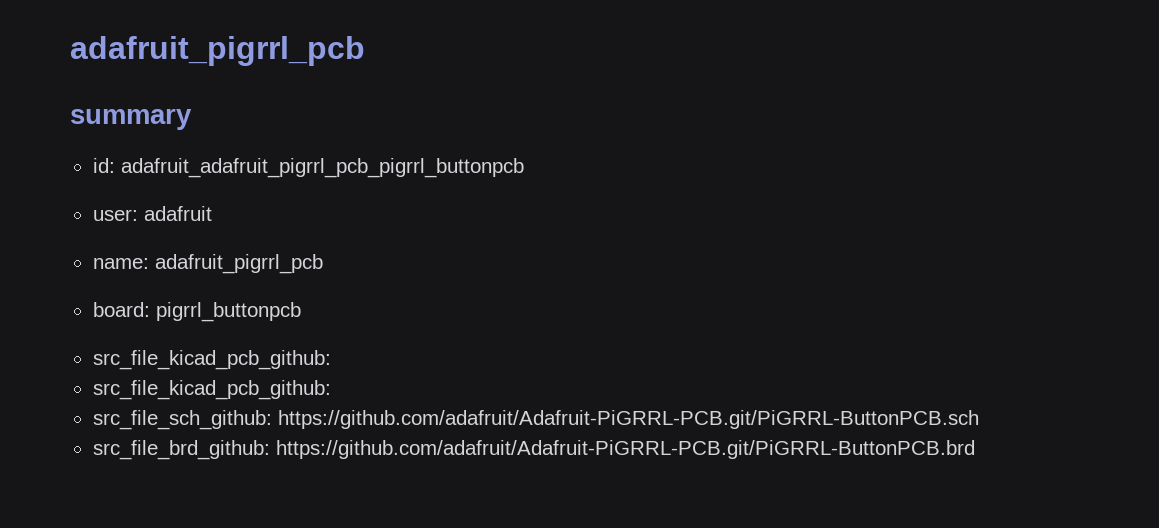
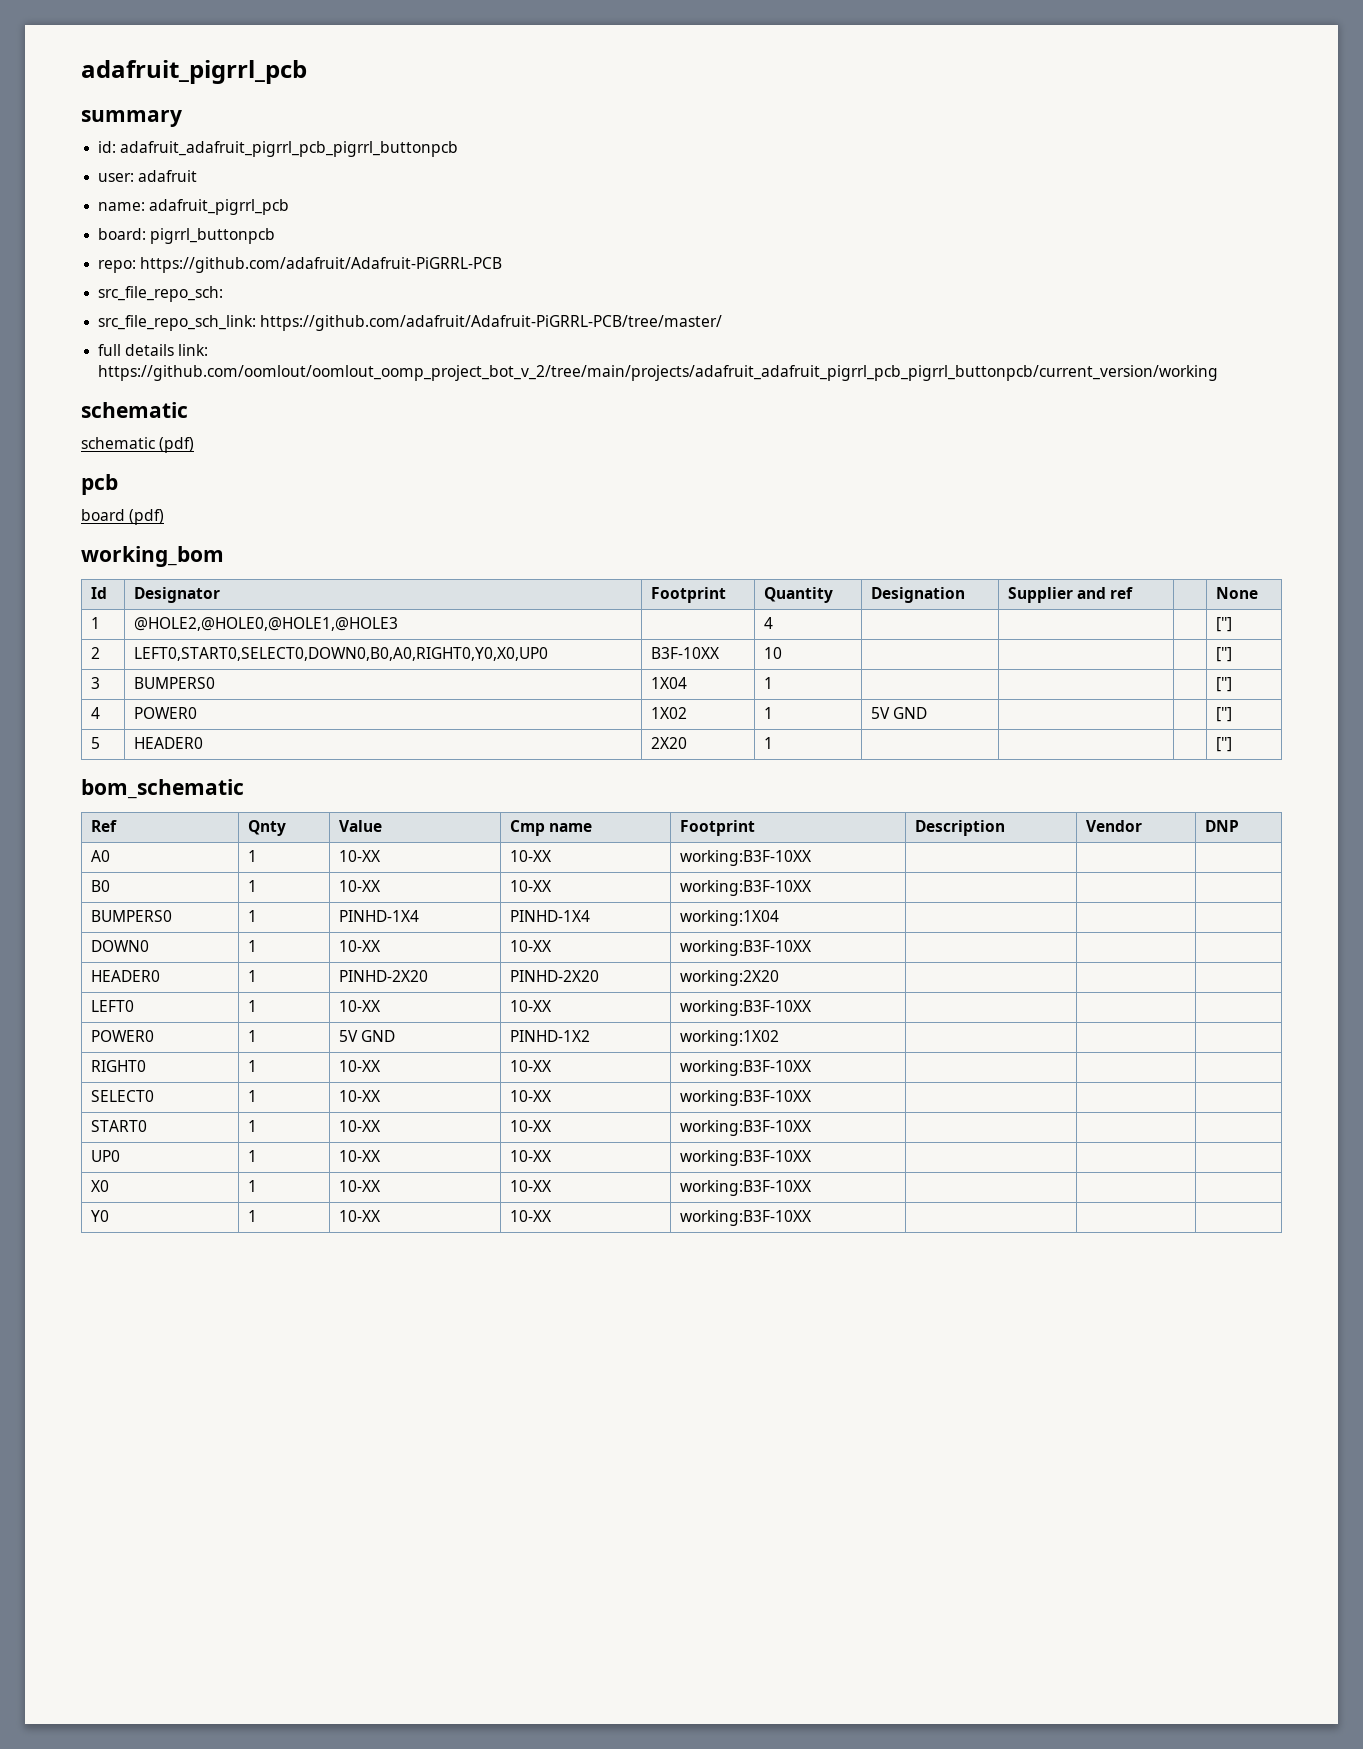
  board: pigrrl_buttonpcb
- src_file_kicad_pcb_github:
- src_file_kicad_pcb_github:
- src_file_sch_github: https://github.com/adafruit/Adafruit-PiGRRL-PCB.git/PiGRRL-ButtonPCB.sch
- src_file_brd_github: https://github.com/adafruit/Adafruit-PiGRRL-PCB.git/PiGRRL-ButtonPCB.brd
+ repo: https://github.com/adafruit/Adafruit-PiGRRL-PCB
+ src_file_repo_sch:
+ src_file_repo_sch_link: https://github.com/adafruit/Adafruit-PiGRRL-PCB/tree/master/
+ full details link: https://github.com/oomlout/oomlout_oomp_project_bot_v_2/tree/main/projects/adafruit_adafruit_pigrrl_pcb_pigrrl_buttonpcb/current_version/working
+ schematic
+ schematic (pdf)
+ pcb
+ board (pdf)
+ working_bom
+ Id | Designator | Footprint | Quantity | Designation | Supplier and ref | | None
+ 1 | @HOLE2,@HOLE0,@HOLE1,@HOLE3 | | 4 | | | | ['']
+ 2 | LEFT0,START0,SELECT0,DOWN0,B0,A0,RIGHT0,Y0,X0,UP0 | B3F-10XX | 10 | | | | ['']
+ 3 | BUMPERS0 | 1X04 | 1 | | | | ['']
+ 4 | POWER0 | 1X02 | 1 | 5V GND | | | ['']
+ 5 | HEADER0 | 2X20 | 1 | | | | ['']
+ bom_schematic
+ Ref | Qnty | Value | Cmp name | Footprint | Description | Vendor | DNP
+ A0 | 1 | 10-XX | 10-XX | working:B3F-10XX | | |
+ B0 | 1 | 10-XX | 10-XX | working:B3F-10XX | | |
+ BUMPERS0 | 1 | PINHD-1X4 | PINHD-1X4 | working:1X04 | | |
+ DOWN0 | 1 | 10-XX | 10-XX | working:B3F-10XX | | |
+ HEADER0 | 1 | PINHD-2X20 | PINHD-2X20 | working:2X20 | | |
+ LEFT0 | 1 | 10-XX | 10-XX | working:B3F-10XX | | |
+ POWER0 | 1 | 5V GND | PINHD-1X2 | working:1X02 | | |
+ RIGHT0 | 1 | 10-XX | 10-XX | working:B3F-10XX | | |
+ SELECT0 | 1 | 10-XX | 10-XX | working:B3F-10XX | | |
+ START0 | 1 | 10-XX | 10-XX | working:B3F-10XX | | |
+ UP0 | 1 | 10-XX | 10-XX | working:B3F-10XX | | |
+ X0 | 1 | 10-XX | 10-XX | working:B3F-10XX | | |
+ Y0 | 1 | 10-XX | 10-XX | working:B3F-10XX | | |

